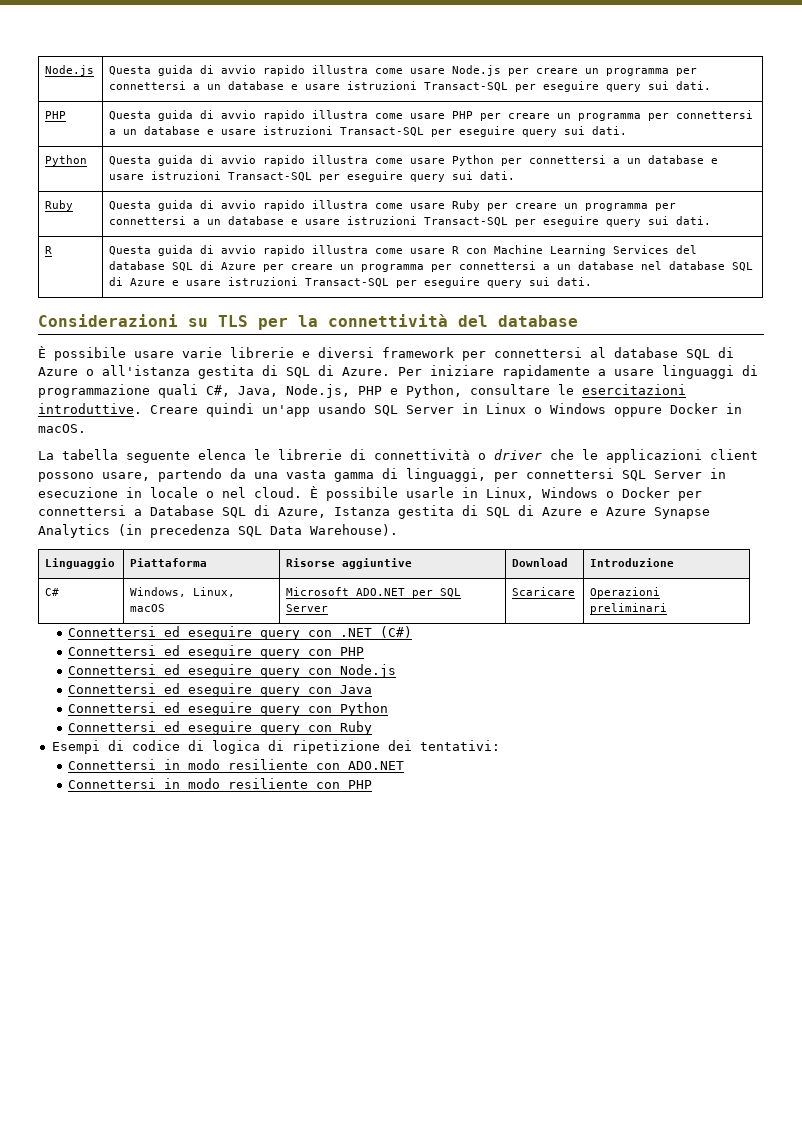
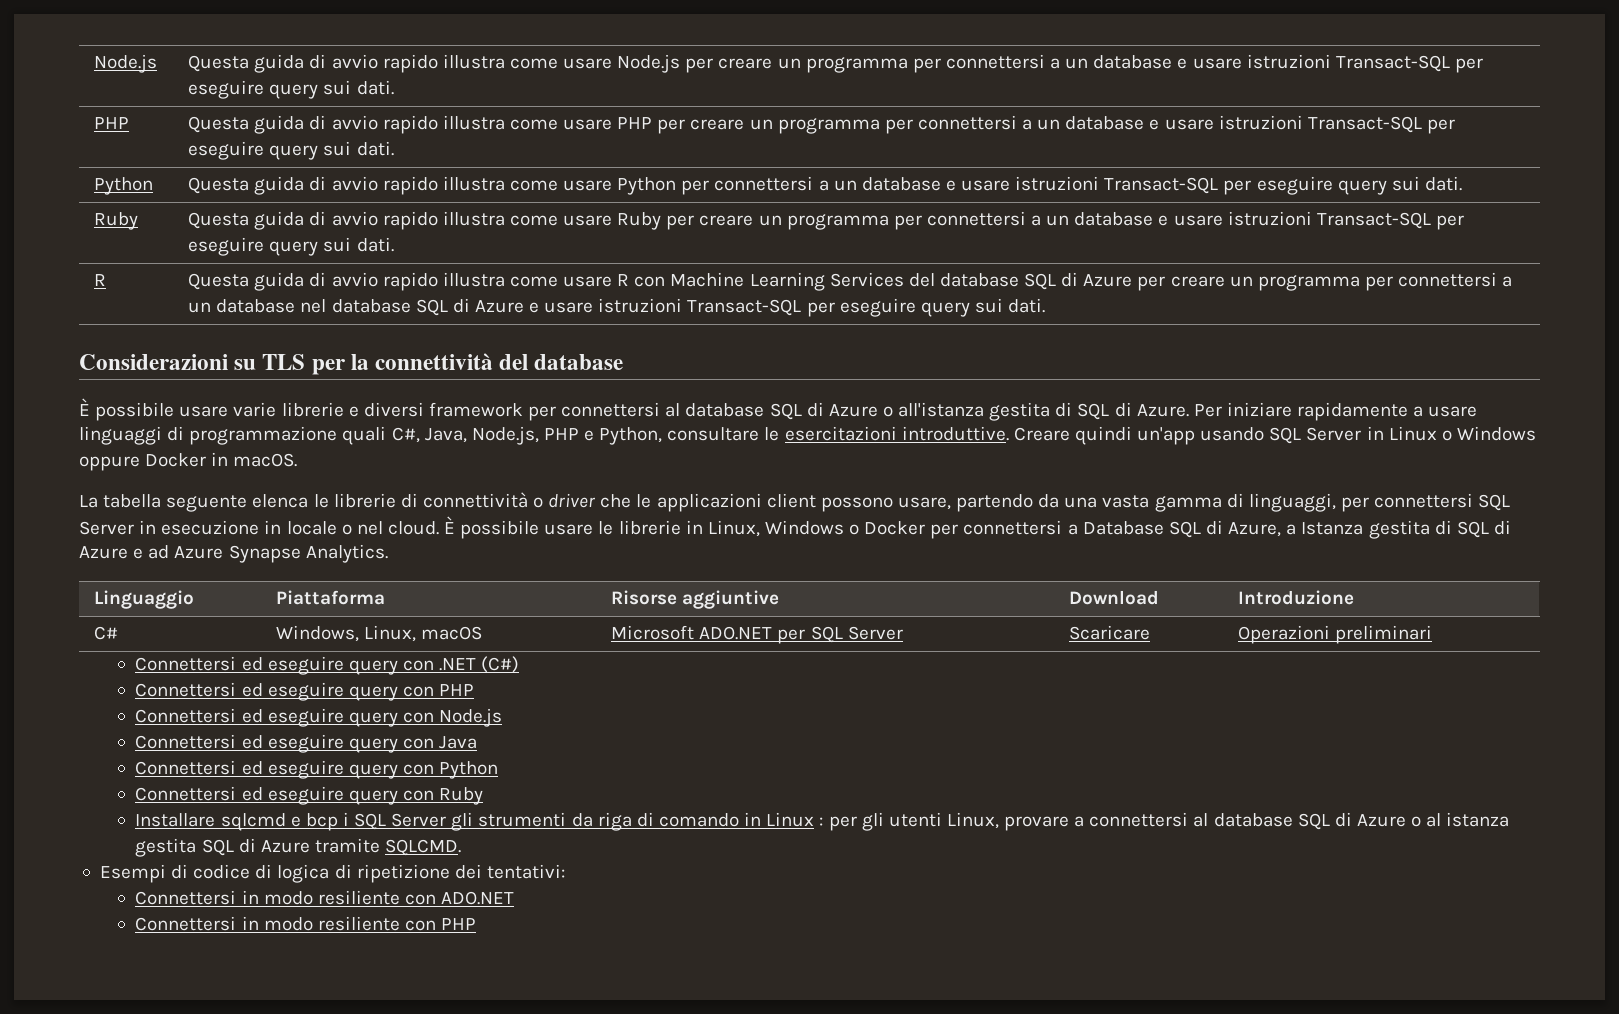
- È possibile usarle in Linux, Windows o Docker per connettersi a Database SQL di Azure, Istanza gestita di SQL di Azure e Azure Synapse Analytics (in precedenza SQL Data Warehouse).
+ È possibile usare le librerie in Linux, Windows o Docker per connettersi a Database SQL di Azure, a Istanza gestita di SQL di Azure e ad Azure Synapse Analytics.
+ Installare sqlcmd e bcp i SQL Server gli strumenti da riga di comando in Linux : per gli utenti Linux, provare a connettersi al database SQL di Azure o al istanza gestita SQL di Azure tramite SQLCMD.

